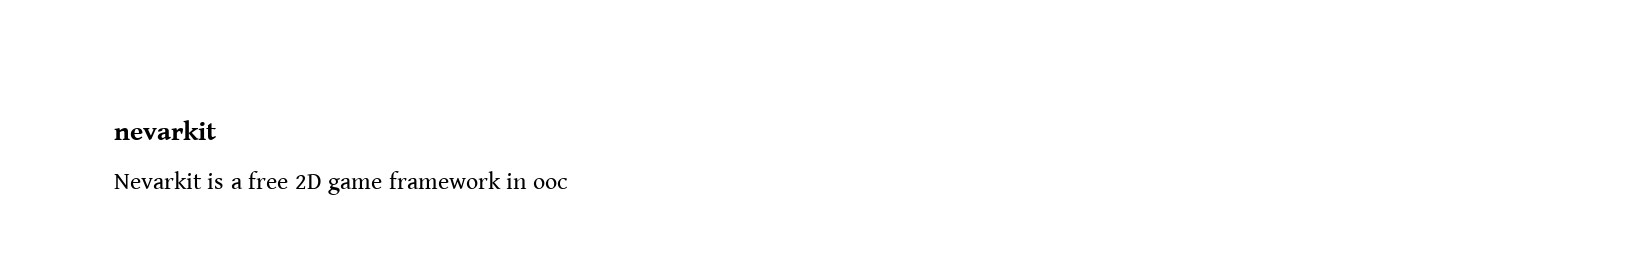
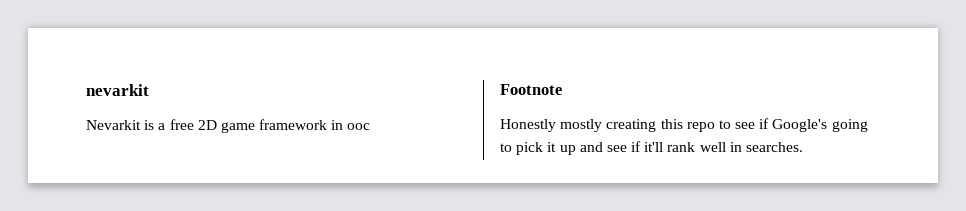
+ Footnote
+ Honestly mostly creating this repo to see if Google's going to pick it up and see if it'll rank well in searches.

